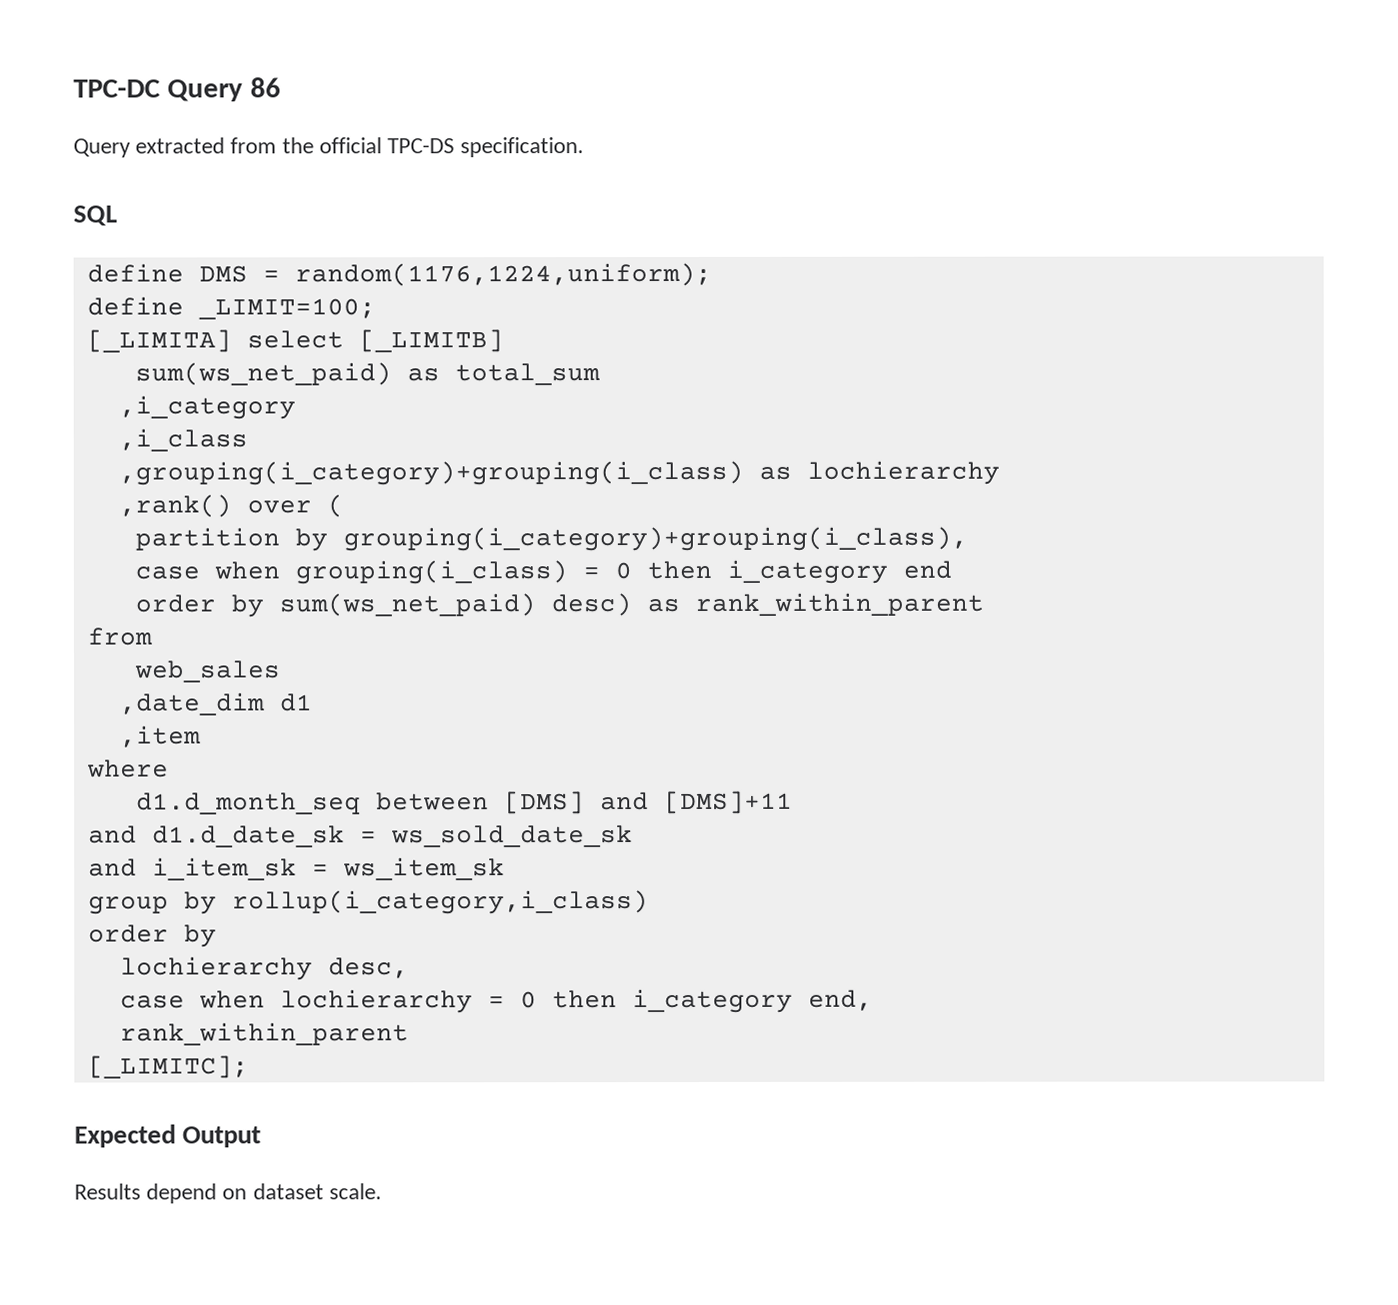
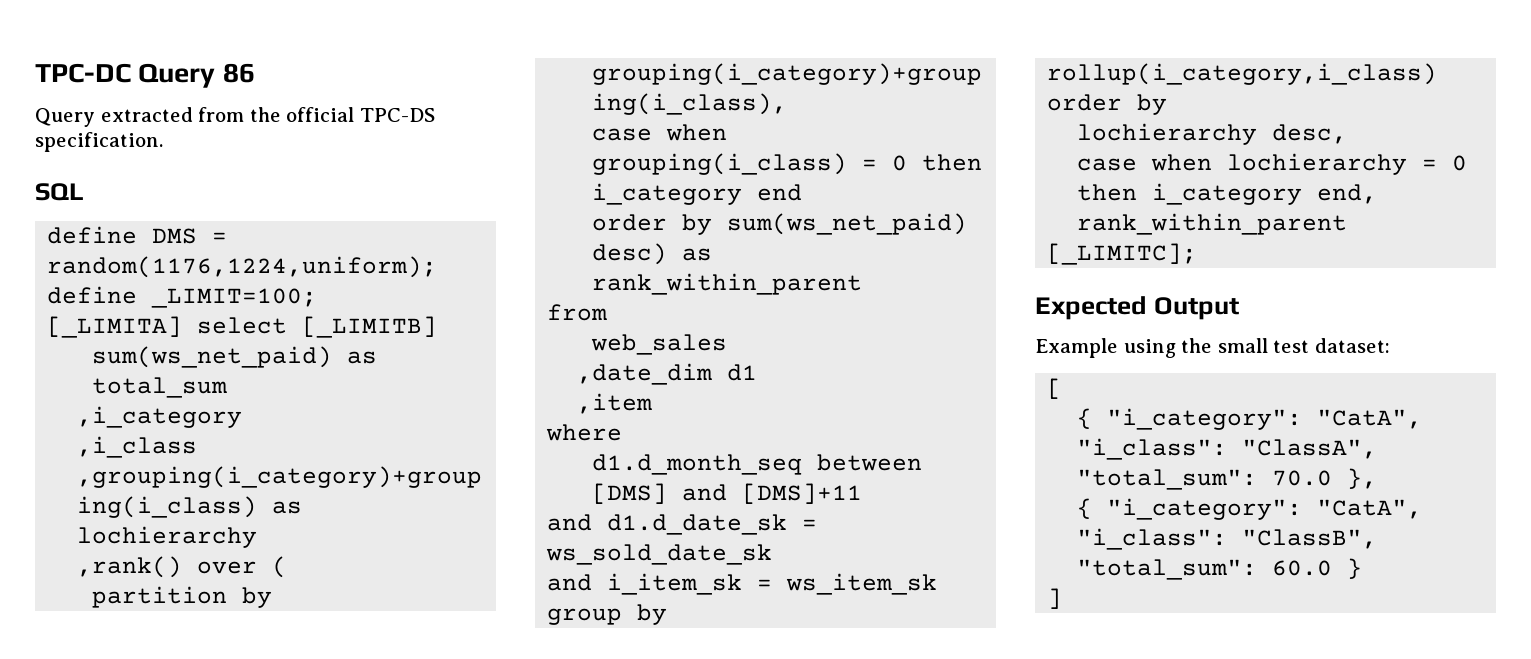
- Results depend on dataset scale.
+ Example using the small test dataset:
+ [
+ { "i_category": "CatA", "i_class": "ClassA", "total_sum": 70.0 },
+ { "i_category": "CatA", "i_class": "ClassB", "total_sum": 60.0 }
+ ]

